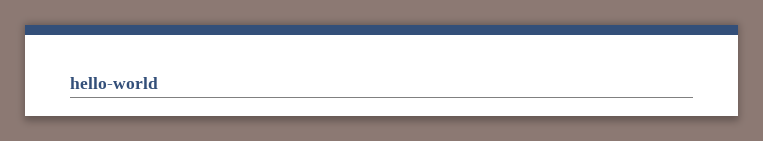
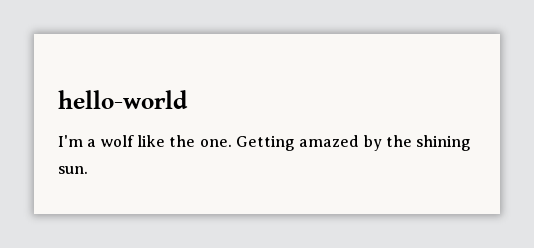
+ I'm a wolf like the one. Getting amazed by the shining sun.

